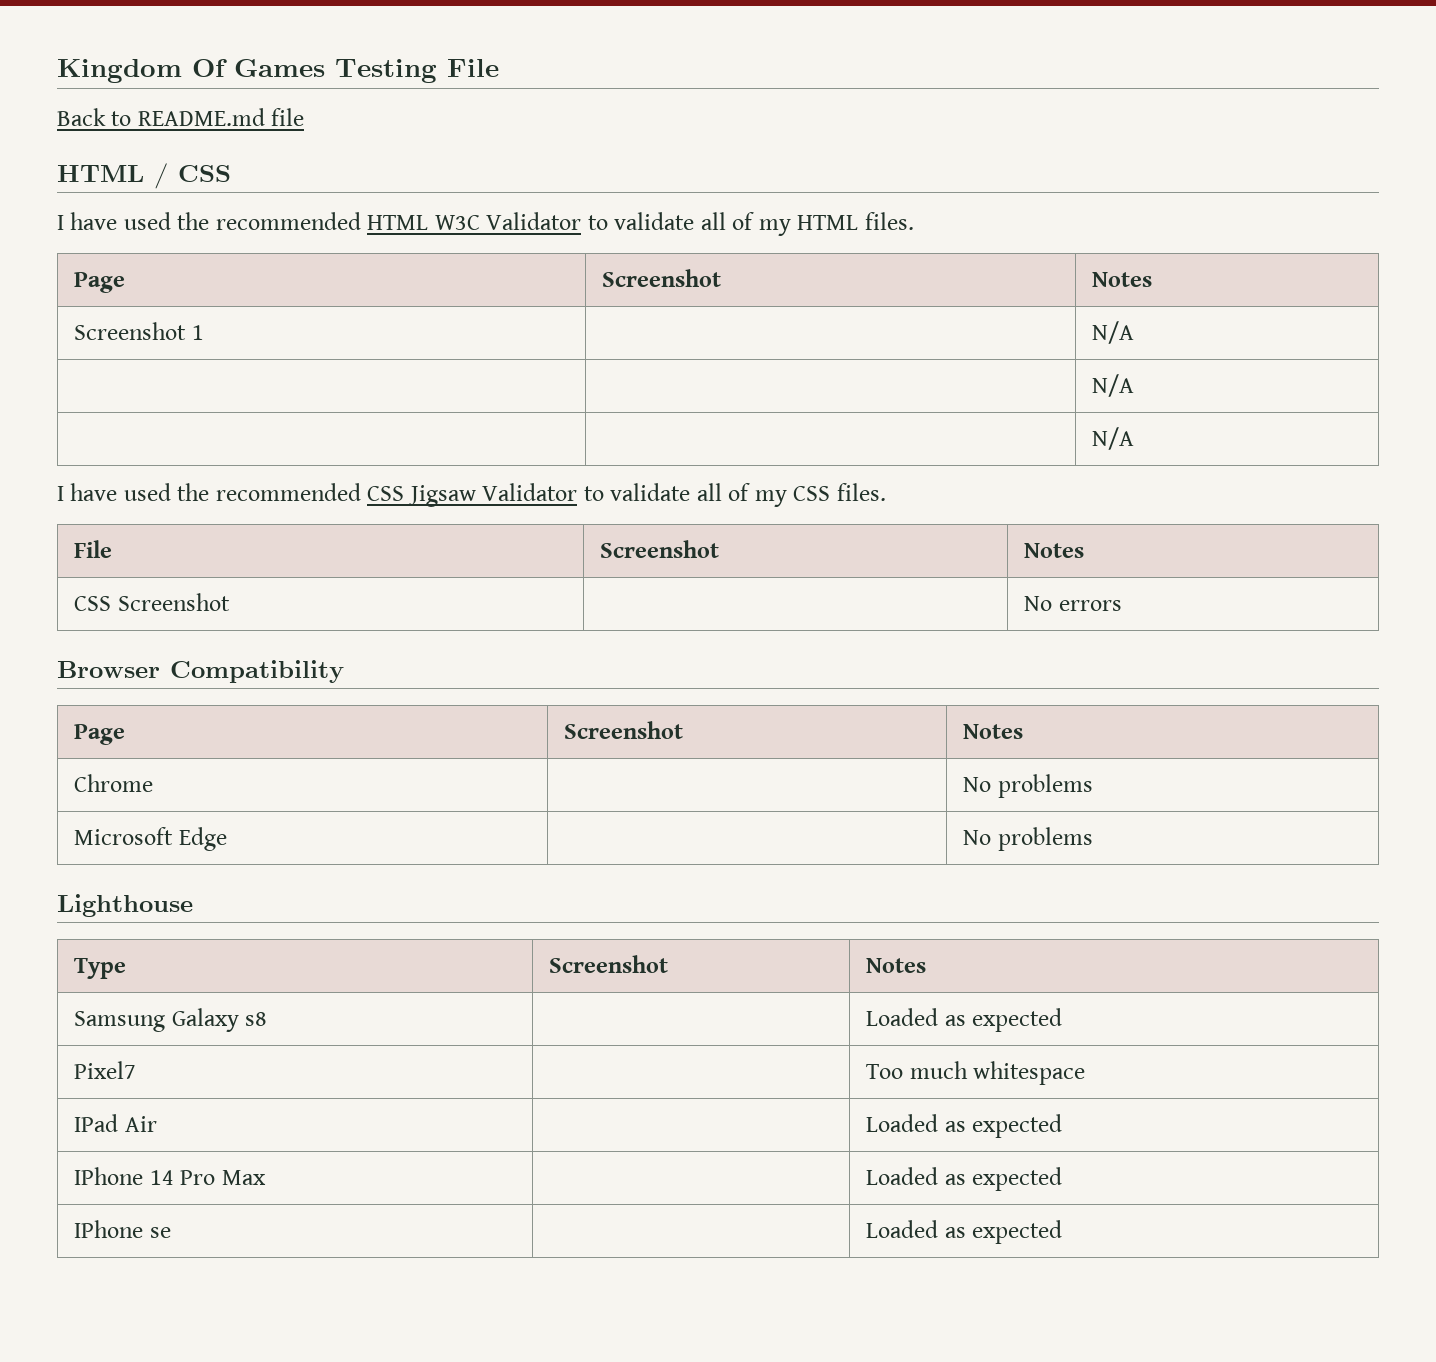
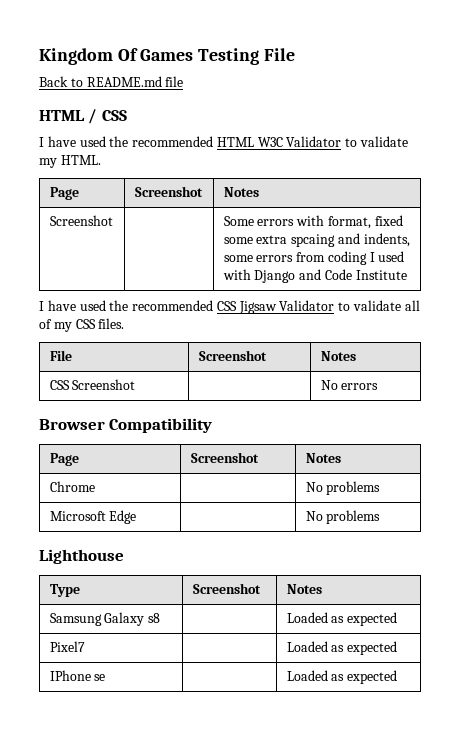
- I have used the recommended HTML W3C Validator to validate all of my HTML files.
+ I have used the recommended HTML W3C Validator to validate my HTML.
- Screenshot 1 | | N/A
- | | N/A
- | | N/A
+ Screenshot | | Some errors with format, fixed some extra spcaing and indents, some errors from coding I used with Django and Code Institute
- Pixel7 | | Too much whitespace
- IPad Air | | Loaded as expected
- IPhone 14 Pro Max | | Loaded as expected
+ Pixel7 | | Loaded as expected

